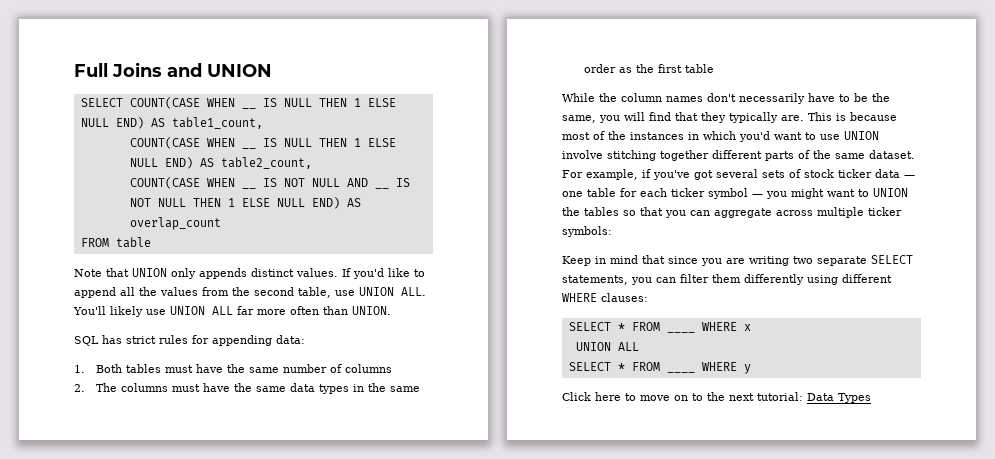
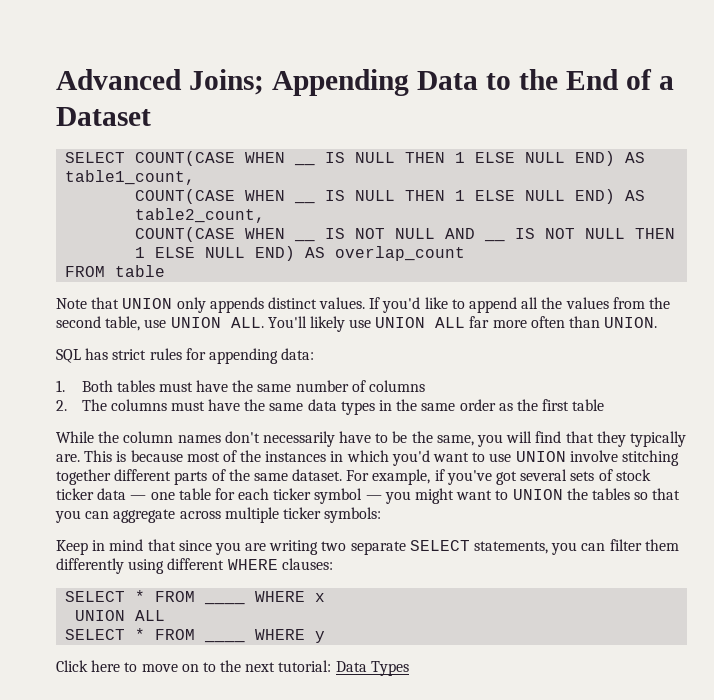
- Full Joins and UNION
+ Advanced Joins; Appending Data to the End of a Dataset

